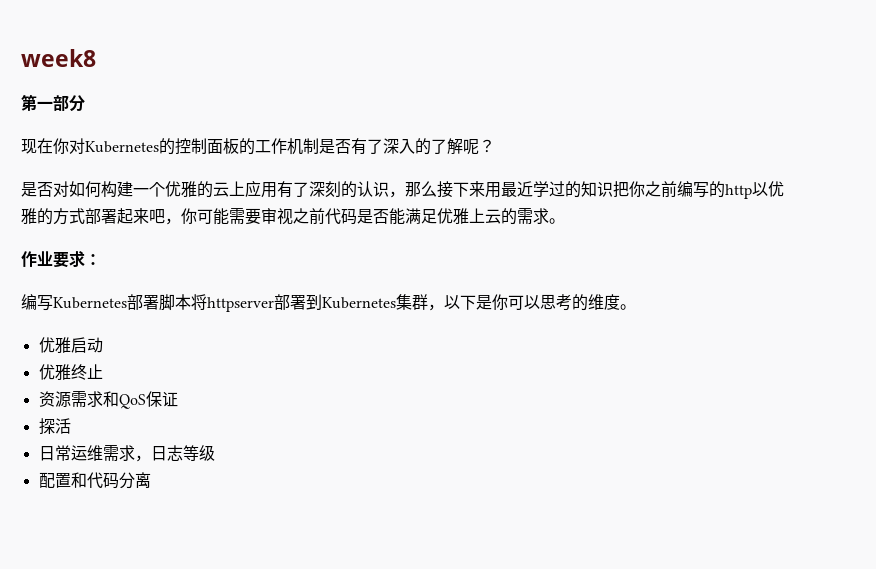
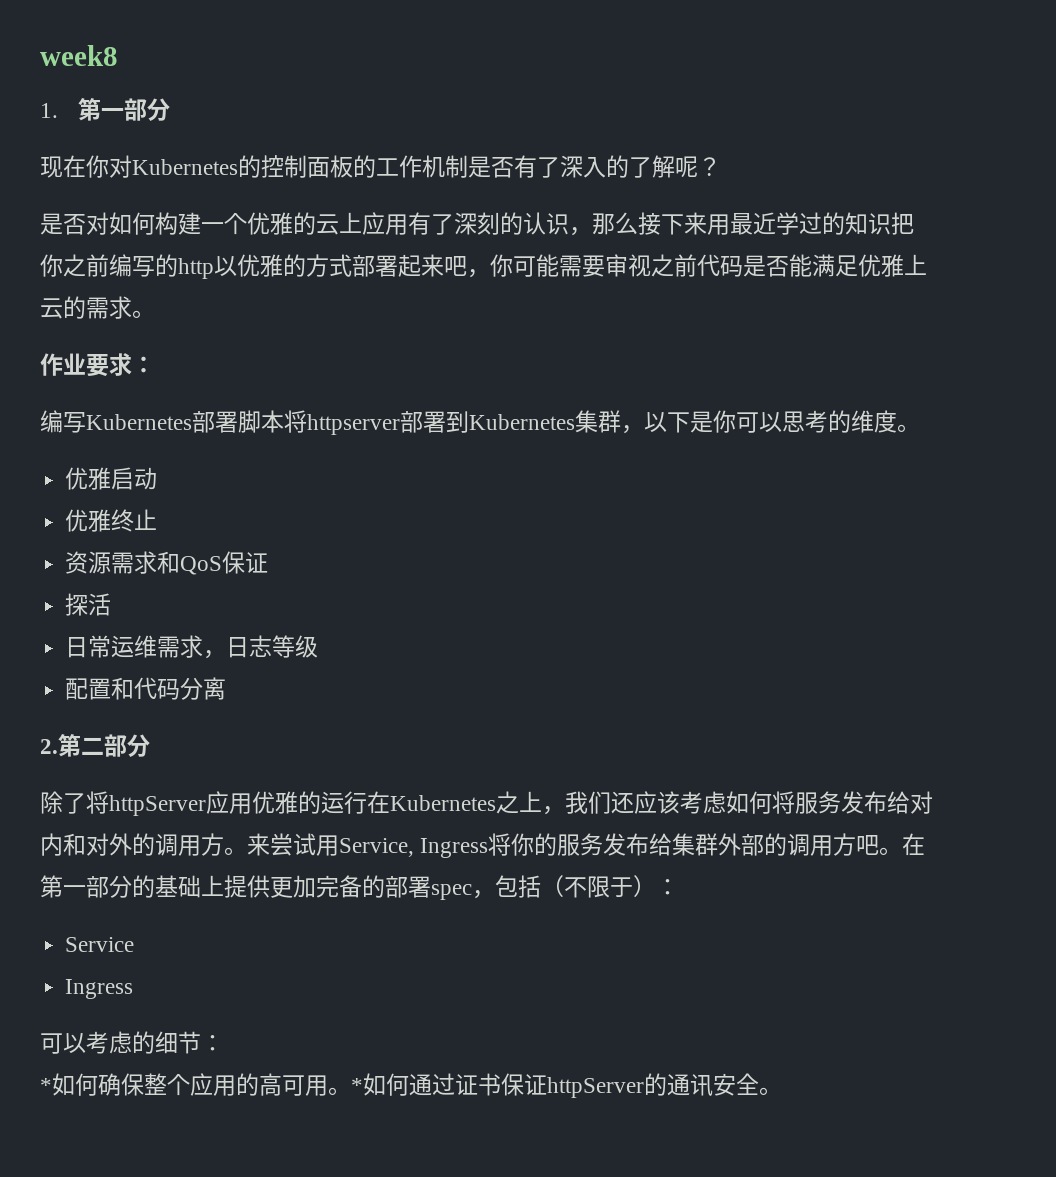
- 第一部分
+ 1.第一部分
+ 2.第二部分
+ 除了将httpServer应用优雅的运行在Kubernetes之上，我们还应该考虑如何将服务发布给对内和对外的调用方。来尝试用Service, Ingress将你的服务发布给集群外部的调用方吧。在第一部分的基础上提供更加完备的部署spec，包括（不限于）：
+ Service
+ Ingress
+ 可以考虑的细节：
+ *如何确保整个应用的高可用。*如何通过证书保证httpServer的通讯安全。

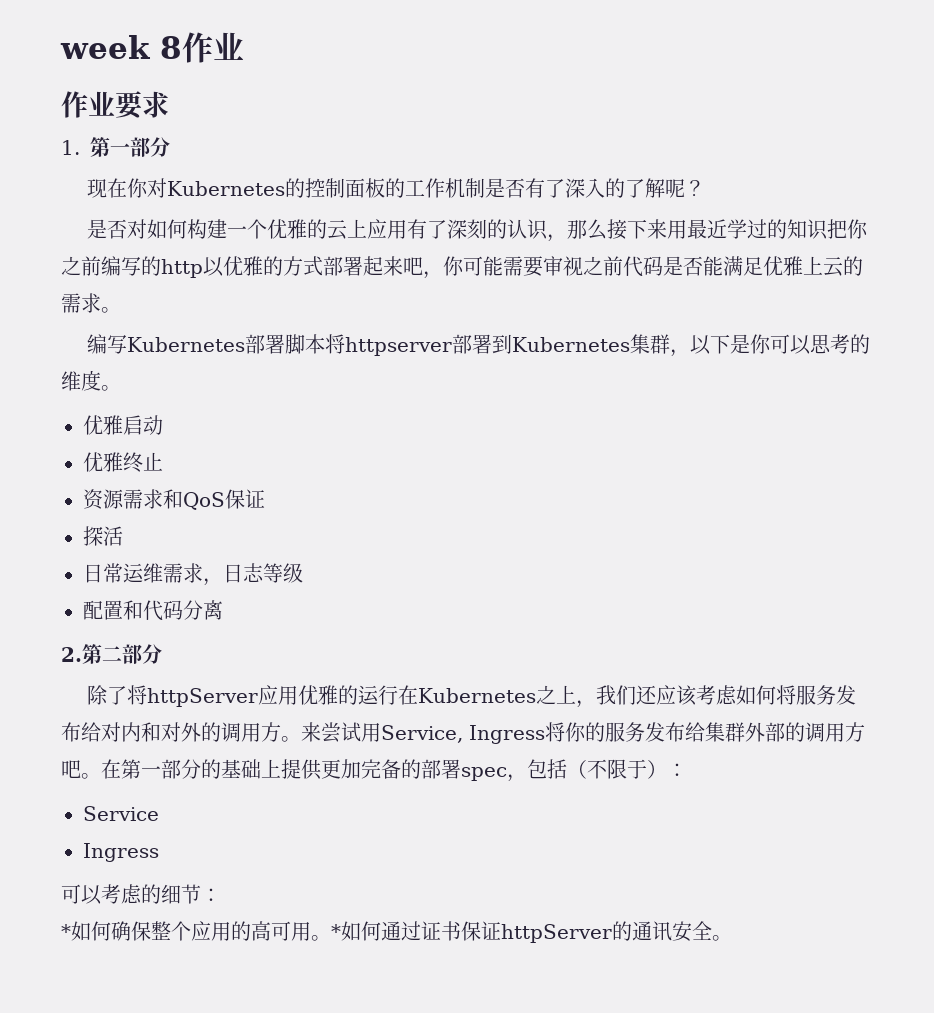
- week8
+ week 8作业
+ 作业要求
- 作业要求：

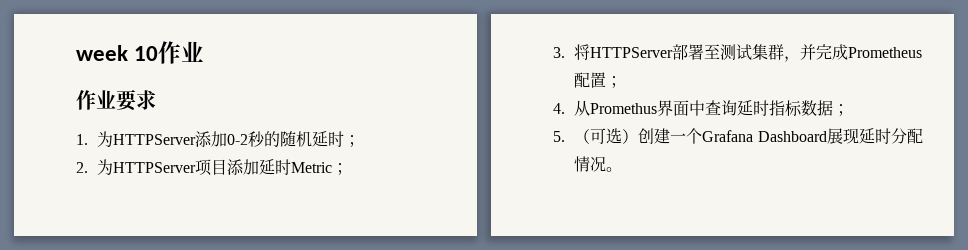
- week 8作业
+ week 10作业
- 1.第一部分
- 现在你对Kubernetes的控制面板的工作机制是否有了深入的了解呢？
- 是否对如何构建一个优雅的云上应用有了深刻的认识，那么接下来用最近学过的知识把你之前编写的http以优雅的方式部署起来吧，你可能需要审视之前代码是否能满足优雅上云的需求。
- 编写Kubernetes部署脚本将httpserver部署到Kubernetes集群，以下是你可以思考的维度。
- 优雅启动
- 优雅终止
- 资源需求和QoS保证
- 探活
- 日常运维需求，日志等级
- 配置和代码分离
- 2.第二部分
- 除了将httpServer应用优雅的运行在Kubernetes之上，我们还应该考虑如何将服务发布给对内和对外的调用方。来尝试用Service, Ingress将你的服务发布给集群外部的调用方吧。在第一部分的基础上提供更加完备的部署spec，包括（不限于）：
- Service
- Ingress
- 可以考虑的细节：
- *如何确保整个应用的高可用。*如何通过证书保证httpServer的通讯安全。
+ 1.为HTTPServer添加0-2秒的随机延时；
+ 2.为HTTPServer项目添加延时Metric；
+ 3.将HTTPServer部署至测试集群，并完成Prometheus配置；
+ 4.从Promethus界面中查询延时指标数据；
+ 5.（可选）创建一个Grafana Dashboard展现延时分配情况。

